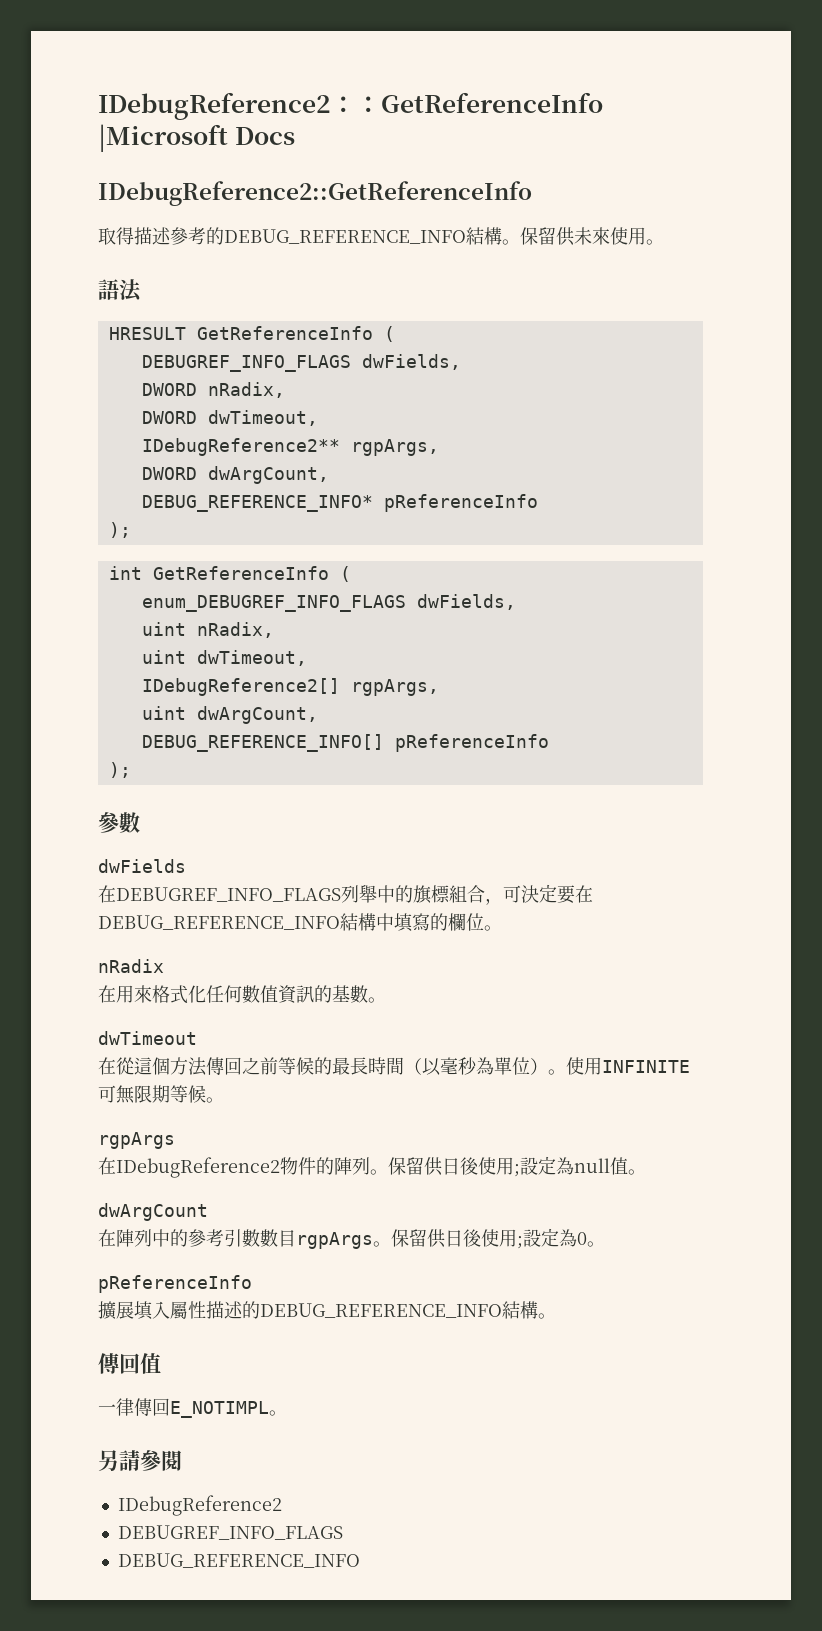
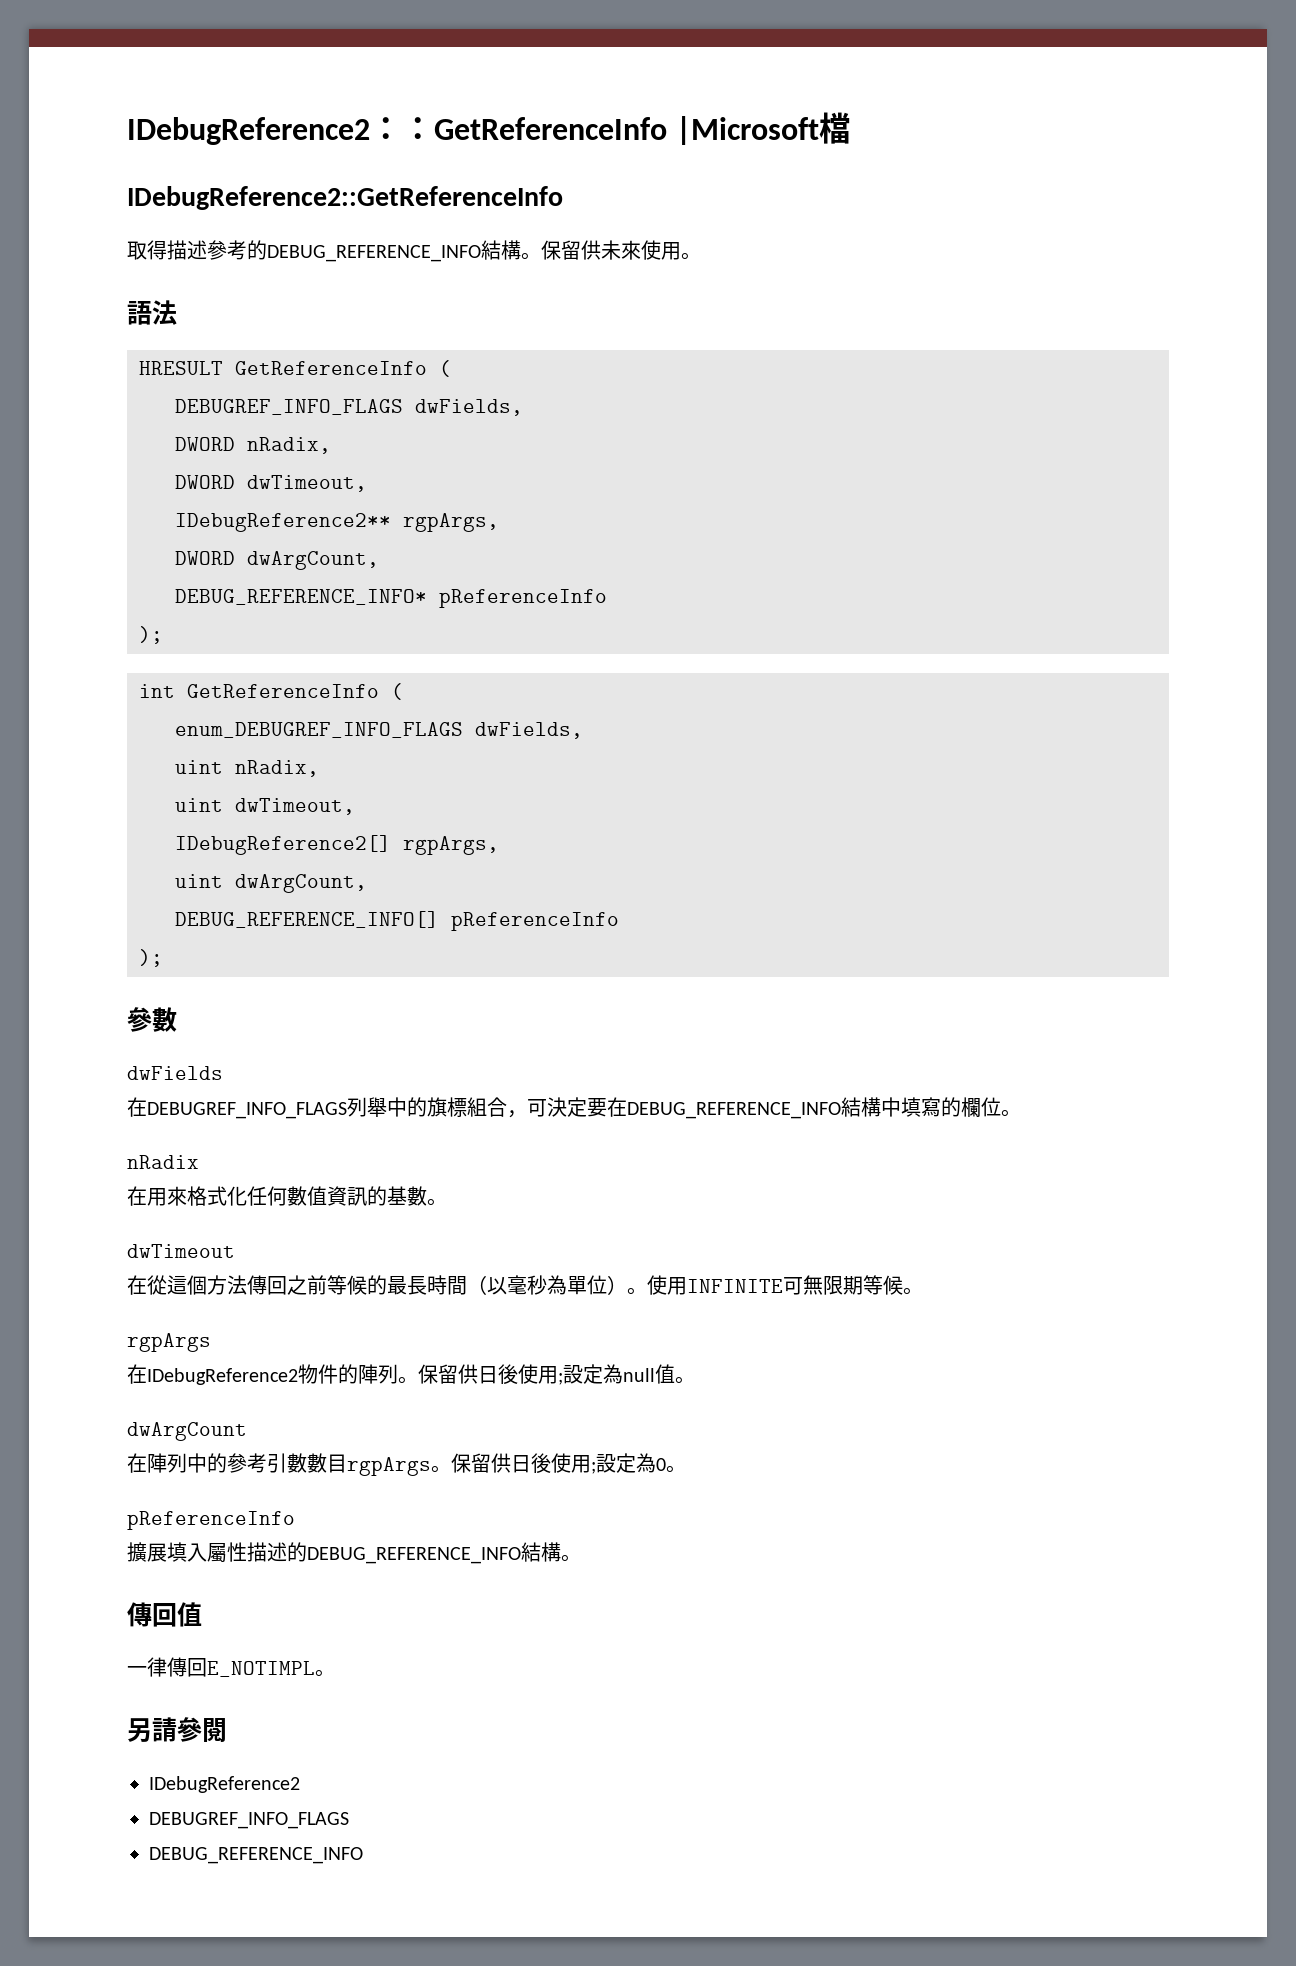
- IDebugReference2：：GetReferenceInfo |Microsoft Docs
+ IDebugReference2：：GetReferenceInfo |Microsoft檔

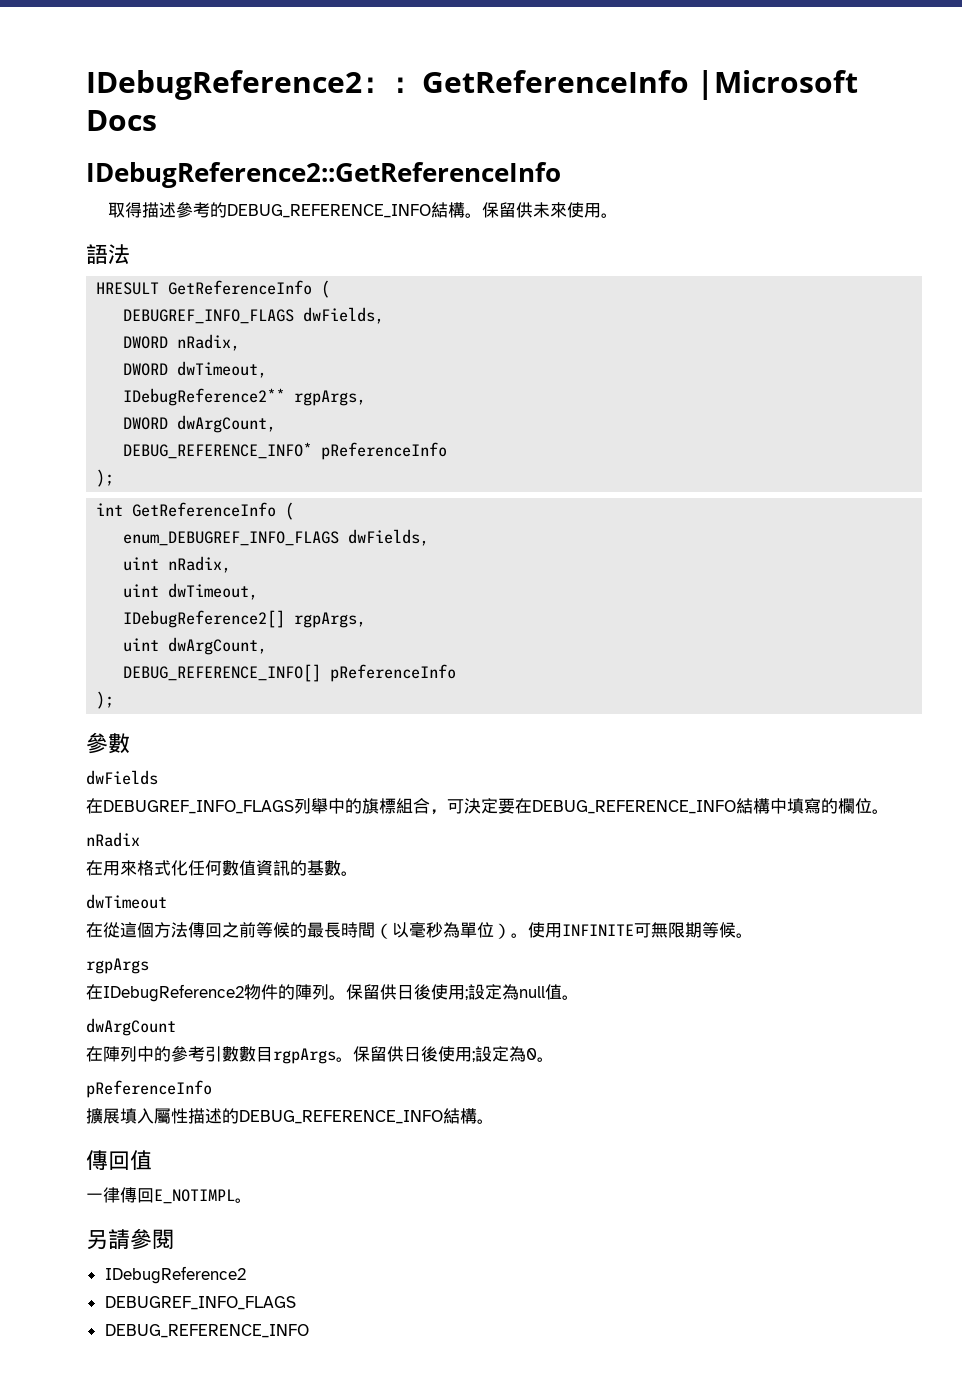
- IDebugReference2：：GetReferenceInfo |Microsoft檔
+ IDebugReference2：：GetReferenceInfo |Microsoft Docs

